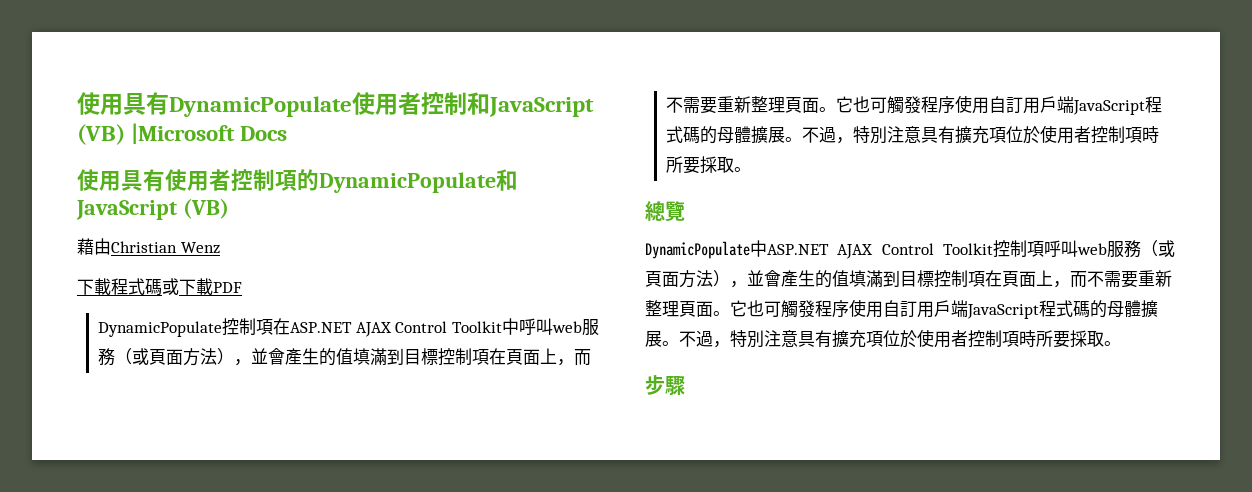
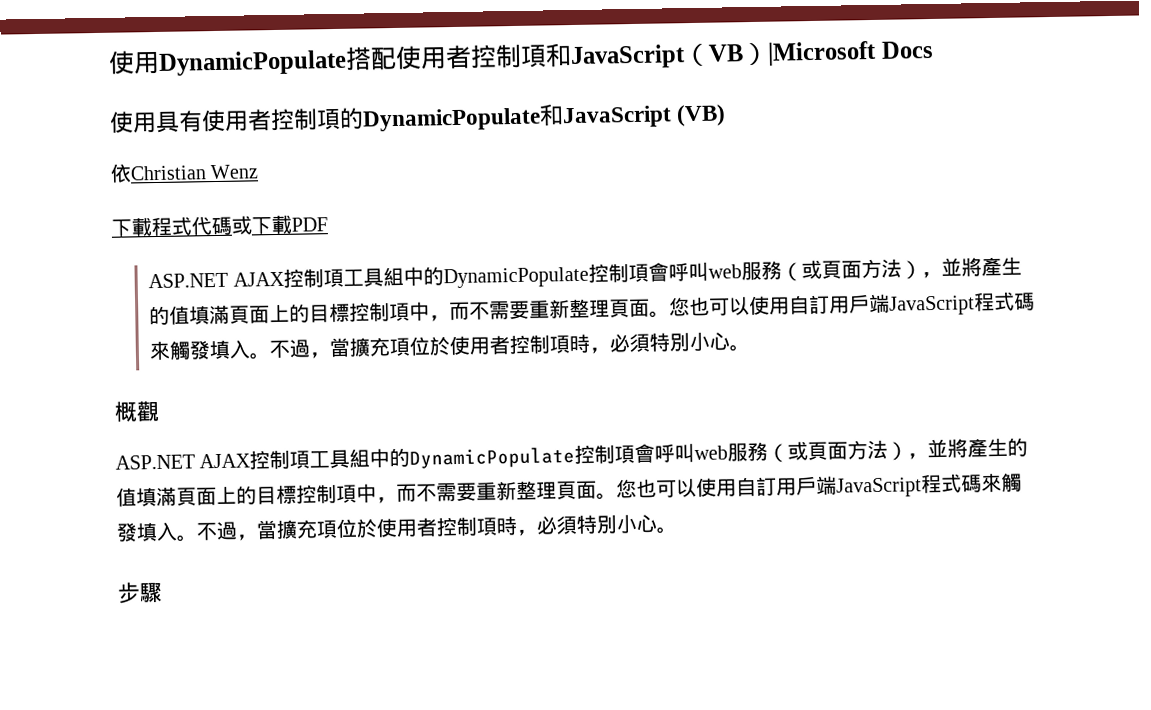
- 使用具有DynamicPopulate使用者控制和JavaScript (VB) |Microsoft Docs
+ 使用DynamicPopulate搭配使用者控制項和JavaScript（VB）|Microsoft Docs
- 藉由Christian Wenz
+ 依Christian Wenz
- 下載程式碼或下載PDF
- DynamicPopulate控制項在ASP.NET AJAX Control Toolkit中呼叫web服務（或頁面方法），並會產生的值填滿到目標控制項在頁面上，而不需要重新整理頁面。它也可觸發程序使用自訂用戶端JavaScript程式碼的母體擴展。不過，特別注意具有擴充項位於使用者控制項時所要採取。
- 總覽
- DynamicPopulate中ASP.NET AJAX Control Toolkit控制項呼叫web服務（或頁面方法），並會產生的值填滿到目標控制項在頁面上，而不需要重新整理頁面。它也可觸發程序使用自訂用戶端JavaScript程式碼的母體擴展。不過，特別注意具有擴充項位於使用者控制項時所要採取。
+ 下載程式代碼或下載PDF
+ ASP.NET AJAX控制項工具組中的DynamicPopulate控制項會呼叫web服務（或頁面方法），並將產生的值填滿頁面上的目標控制項中，而不需要重新整理頁面。您也可以使用自訂用戶端JavaScript程式碼來觸發填入。不過，當擴充項位於使用者控制項時，必須特別小心。
+ 概觀
+ ASP.NET AJAX控制項工具組中的DynamicPopulate控制項會呼叫web服務（或頁面方法），並將產生的值填滿頁面上的目標控制項中，而不需要重新整理頁面。您也可以使用自訂用戶端JavaScript程式碼來觸發填入。不過，當擴充項位於使用者控制項時，必須特別小心。

